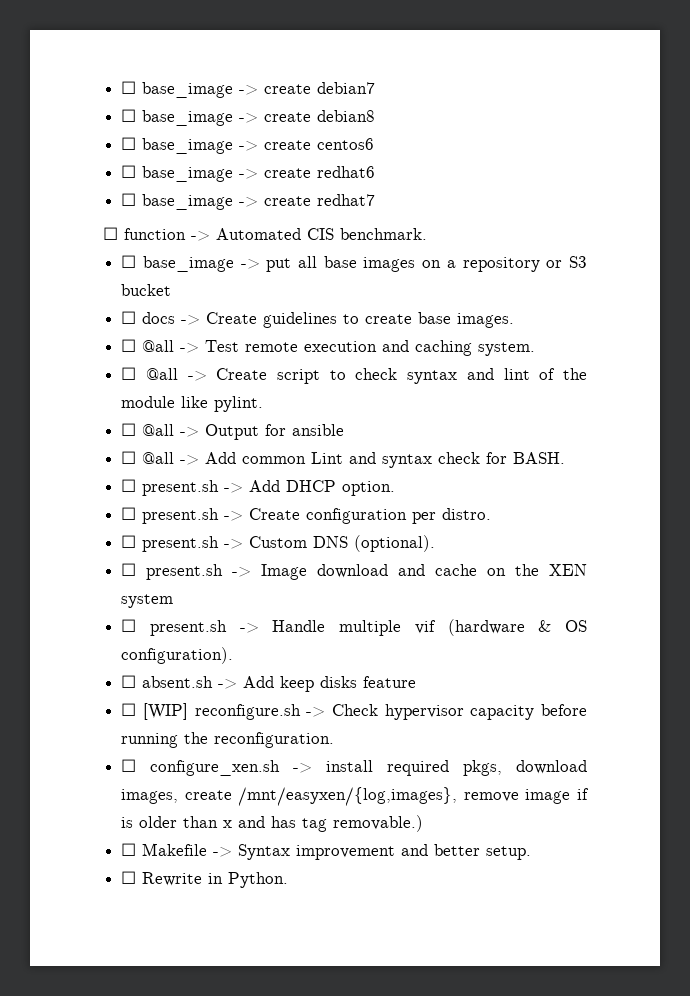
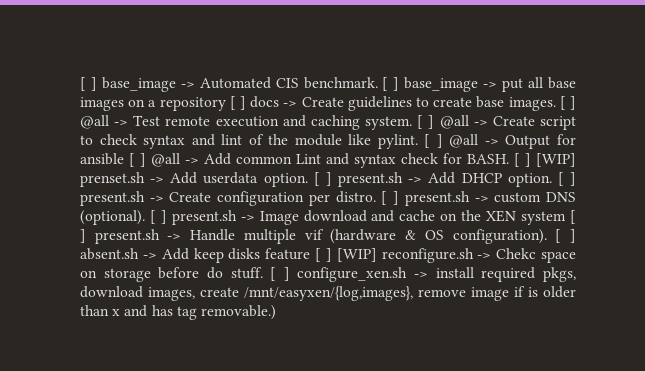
- ☐ base_image -> create debian7
- ☐ base_image -> create debian8
- ☐ base_image -> create centos6
- ☐ base_image -> create redhat6
- ☐ base_image -> create redhat7
- ☐ function -> Automated CIS benchmark.
- ☐ base_image -> put all base images on a repository or S3 bucket
- ☐ docs -> Create guidelines to create base images.
- ☐ @all -> Test remote execution and caching system.
- ☐ @all -> Create script to check syntax and lint of the module like pylint.
- ☐ @all -> Output for ansible
- ☐ @all -> Add common Lint and syntax check for BASH.
- ☐ present.sh -> Add DHCP option.
- ☐ present.sh -> Create configuration per distro.
- ☐ present.sh -> Custom DNS (optional).
- ☐ present.sh -> Image download and cache on the XEN system
- ☐ present.sh -> Handle multiple vif (hardware & OS configuration).
- ☐ absent.sh -> Add keep disks feature
- ☐ [WIP] reconfigure.sh -> Check hypervisor capacity before running the reconfiguration.
- ☐ configure_xen.sh -> install required pkgs, download images, create /mnt/easyxen/{log,images}, remove image if is older than x and has tag removable.)
+ [ ] base_image -> Automated CIS benchmark. [ ] base_image -> put all base images on a repository [ ] docs -> Create guidelines to create base images. [ ] @all -> Test remote execution and caching system. [ ] @all -> Create script to check syntax and lint of the module like pylint. [ ] @all -> Output for ansible [ ] @all -> Add common Lint and syntax check for BASH. [ ] [WIP] prenset.sh -> Add userdata option. [ ] present.sh -> Add DHCP option. [ ] present.sh -> Create configuration per distro. [ ] present.sh -> custom DNS (optional). [ ] present.sh -> Image download and cache on the XEN system [ ] present.sh -> Handle multiple vif (hardware & OS configuration). [ ] absent.sh -> Add keep disks feature [ ] [WIP] reconfigure.sh -> Chekc space on storage before do stuff. [ ] configure_xen.sh -> install required pkgs, download images, create /mnt/easyxen/{log,images}, remove image if is older than x and has tag removable.)
- ☐ Makefile -> Syntax improvement and better setup.
- ☐ Rewrite in Python.

